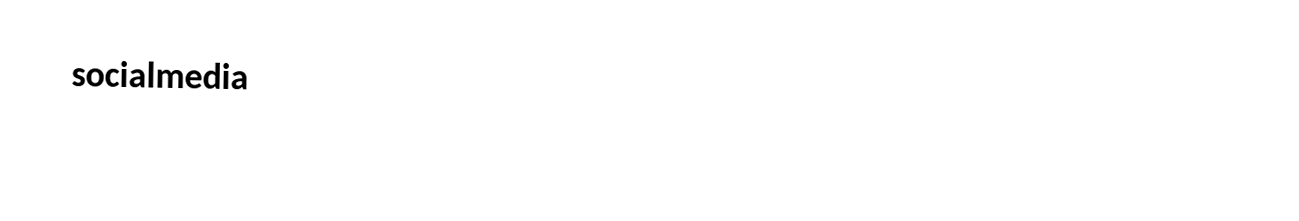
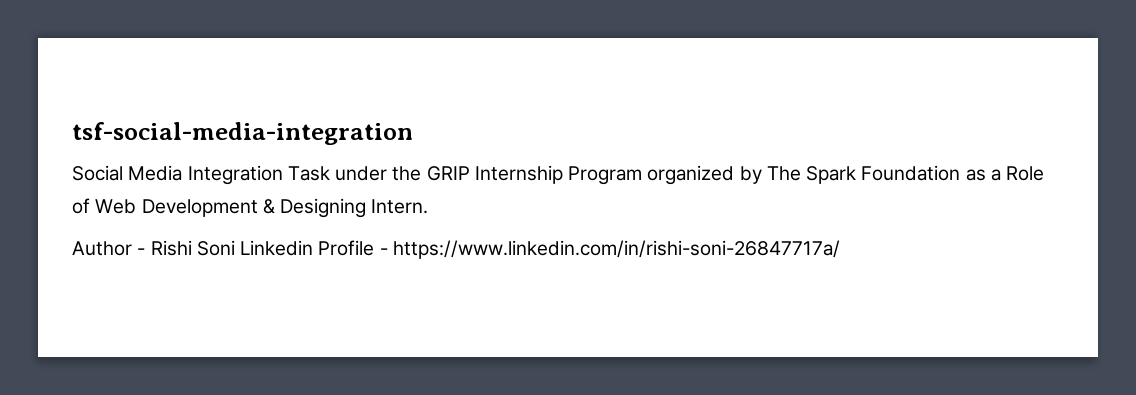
- socialmedia
+ tsf-social-media-integration
+ Social Media Integration Task under the GRIP Internship Program organized by The Spark Foundation as a Role of Web Development & Designing Intern.
+ Author - Rishi Soni Linkedin Profile - https://www.linkedin.com/in/rishi-soni-26847717a/

